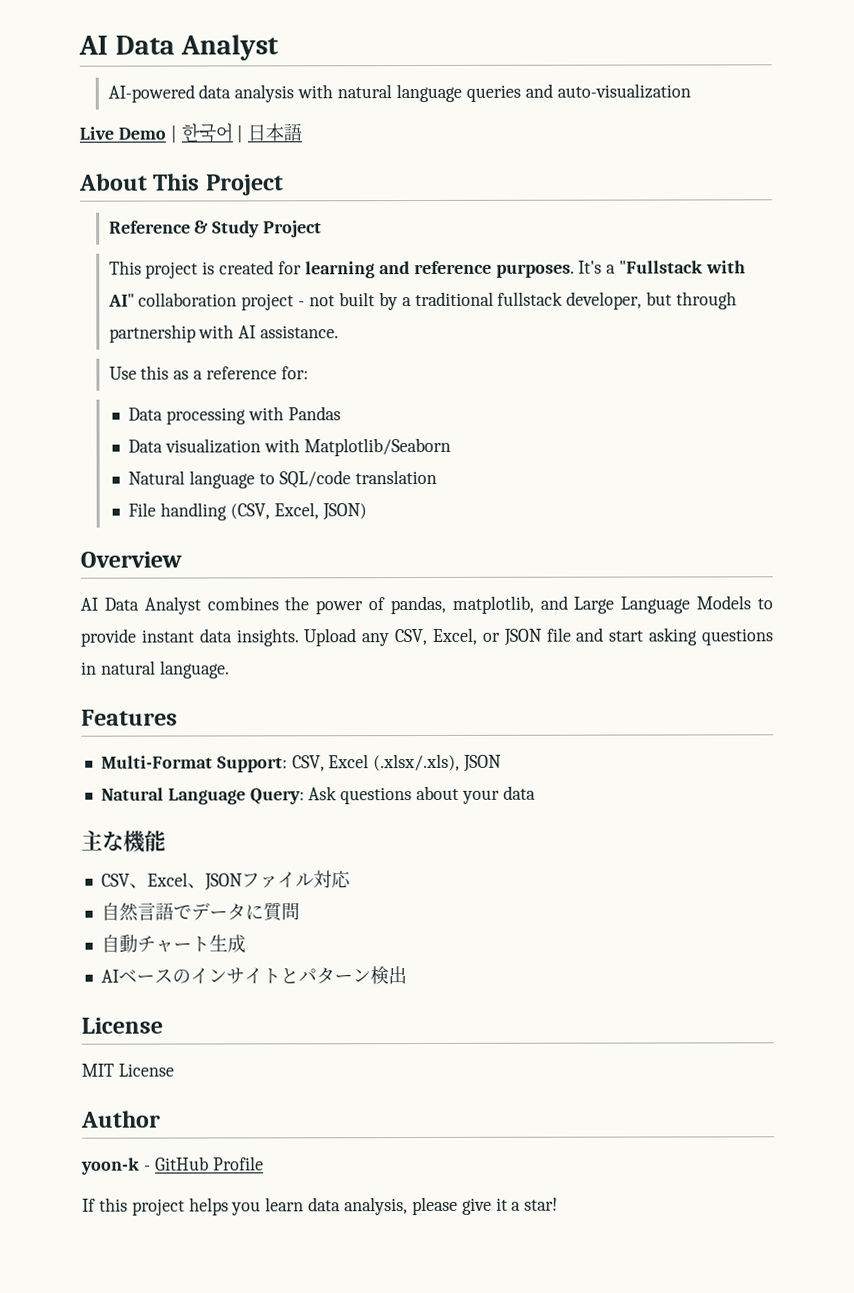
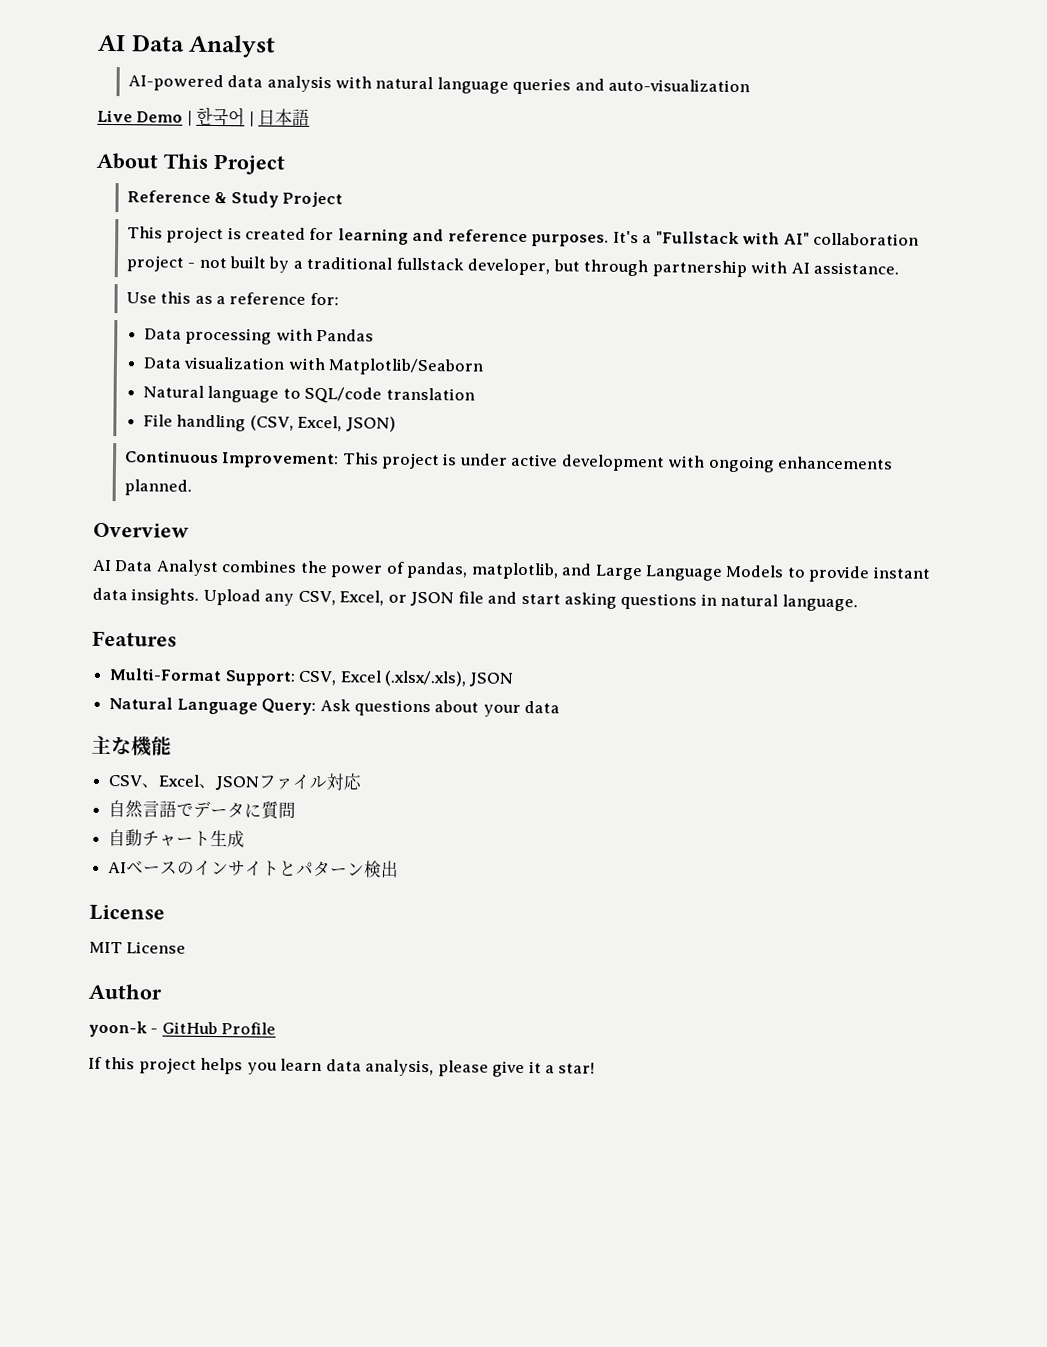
+ Continuous Improvement: This project is under active development with ongoing enhancements planned.

